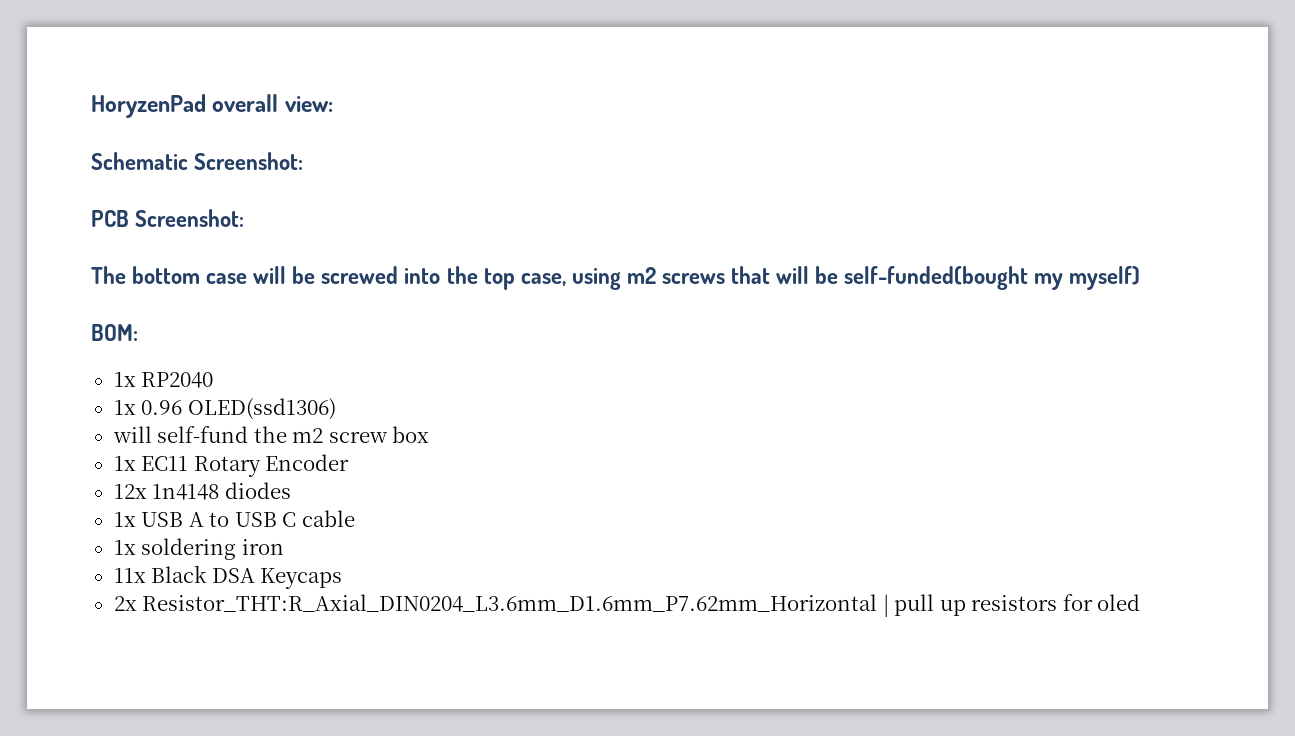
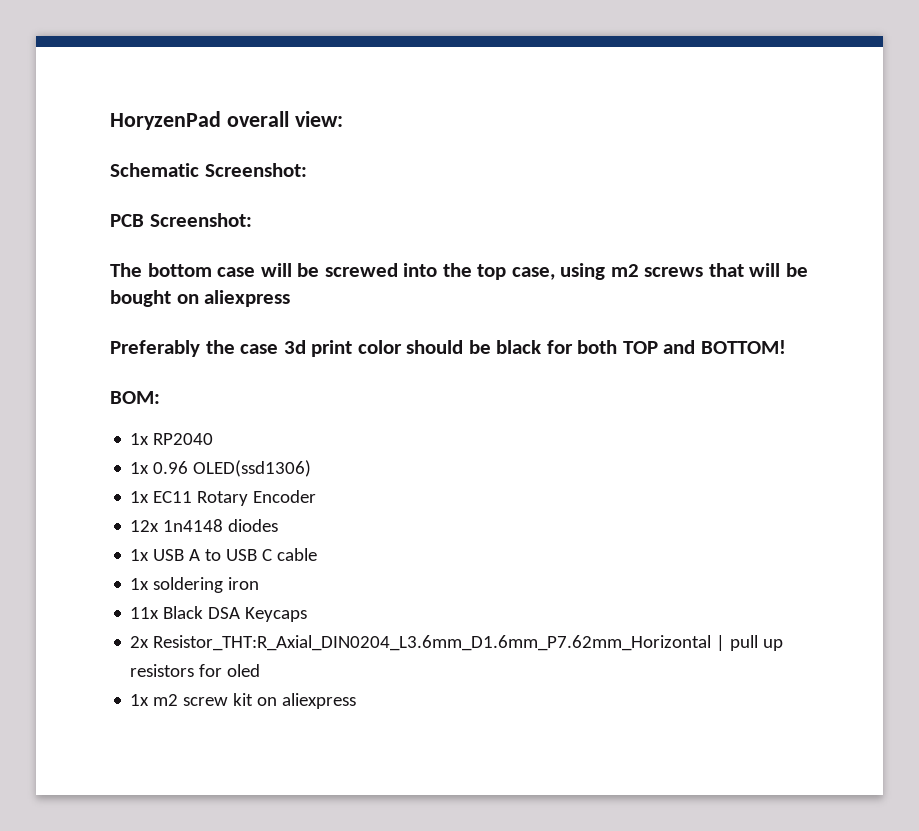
- The bottom case will be screwed into the top case, using m2 screws that will be self-funded(bought my myself)
+ The bottom case will be screwed into the top case, using m2 screws that will be bought on aliexpress
+ Preferably the case 3d print color should be black for both TOP and BOTTOM!
- will self-fund the m2 screw box
+ 1x m2 screw kit on aliexpress

